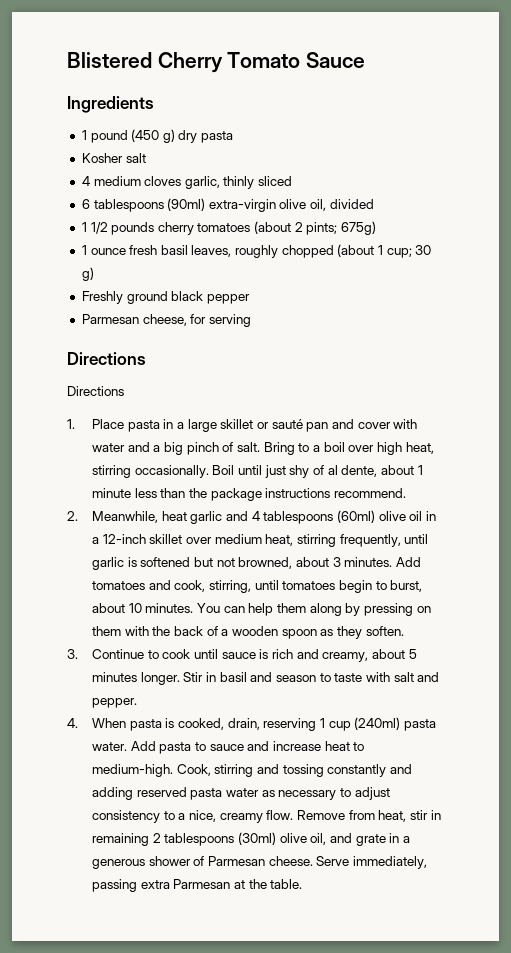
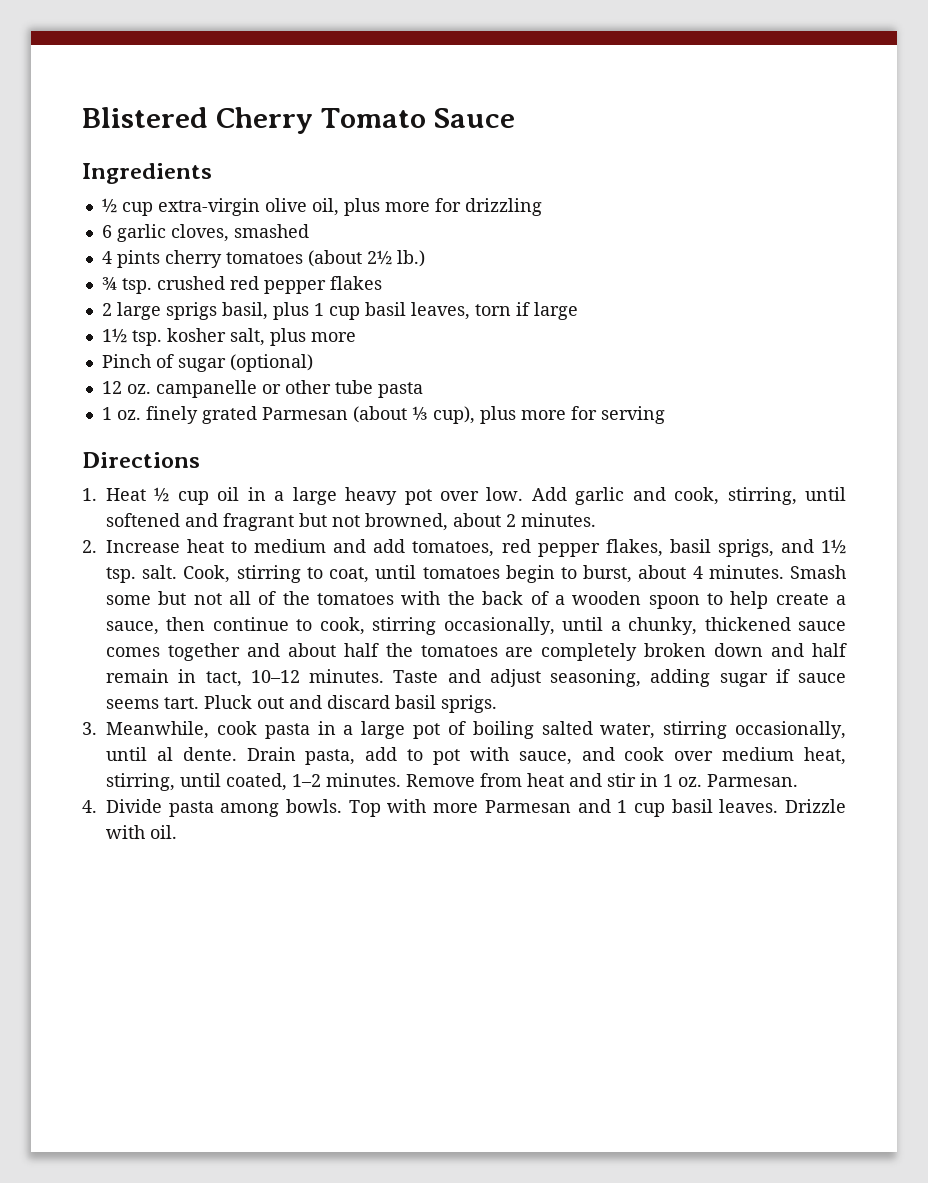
- 1 pound (450 g) dry pasta
- Kosher salt
- 4 medium cloves garlic, thinly sliced
- 6 tablespoons (90ml) extra-virgin olive oil, divided
- 1 1/2 pounds cherry tomatoes (about 2 pints; 675g)
- 1 ounce fresh basil leaves, roughly chopped (about 1 cup; 30 g)
- Freshly ground black pepper
- Parmesan cheese, for serving
- Directions
+ ½ cup extra-virgin olive oil, plus more for drizzling
+ 6 garlic cloves, smashed
+ 4 pints cherry tomatoes (about 2½ lb.)
+ ¾ tsp. crushed red pepper flakes
+ 2 large sprigs basil, plus 1 cup basil leaves, torn if large
+ 1½ tsp. kosher salt, plus more
+ Pinch of sugar (optional)
+ 12 oz. campanelle or other tube pasta
+ 1 oz. finely grated Parmesan (about ⅓ cup), plus more for serving
- 1. Place pasta in a large skillet or sauté pan and cover with water and a big pinch of salt. Bring to a boil over high heat, stirring occasionally. Boil until just shy of al dente, about 1 minute less than the package instructions recommend.
- 2. Meanwhile, heat garlic and 4 tablespoons (60ml) olive oil in a 12-inch skillet over medium heat, stirring frequently, until garlic is softened but not browned, about 3 minutes. Add tomatoes and cook, stirring, until tomatoes begin to burst, about 10 minutes. You can help them along by pressing on them with the back of a wooden spoon as they soften.
- 3. Continue to cook until sauce is rich and creamy, about 5 minutes longer. Stir in basil and season to taste with salt and pepper.
- 4. When pasta is cooked, drain, reserving 1 cup (240ml) pasta water. Add pasta to sauce and increase heat to medium-high. Cook, stirring and tossing constantly and adding reserved pasta water as necessary to adjust consistency to a nice, creamy flow. Remove from heat, stir in remaining 2 tablespoons (30ml) olive oil, and grate in a generous shower of Parmesan cheese. Serve immediately, passing extra Parmesan at the table.
+ 1. Heat ½ cup oil in a large heavy pot over low. Add garlic and cook, stirring, until softened and fragrant but not browned, about 2 minutes.
+ 2. Increase heat to medium and add tomatoes, red pepper flakes, basil sprigs, and 1½ tsp. salt. Cook, stirring to coat, until tomatoes begin to burst, about 4 minutes. Smash some but not all of the tomatoes with the back of a wooden spoon to help create a sauce, then continue to cook, stirring occasionally, until a chunky, thickened sauce comes together and about half the tomatoes are completely broken down and half remain in tact, 10–12 minutes. Taste and adjust seasoning, adding sugar if sauce seems tart. Pluck out and discard basil sprigs.
+ 3. Meanwhile, cook pasta in a large pot of boiling salted water, stirring occasionally, until al dente. Drain pasta, add to pot with sauce, and cook over medium heat, stirring, until coated, 1–2 minutes. Remove from heat and stir in 1 oz. Parmesan.
+ 4. Divide pasta among bowls. Top with more Parmesan and 1 cup basil leaves. Drizzle with oil.

